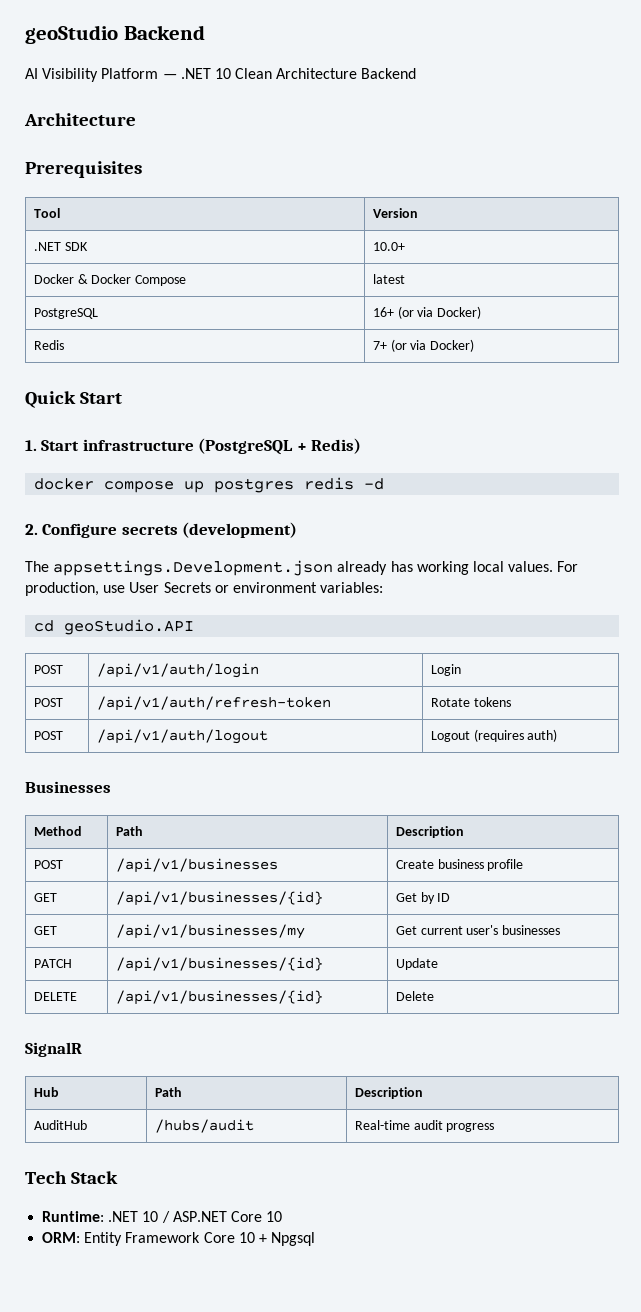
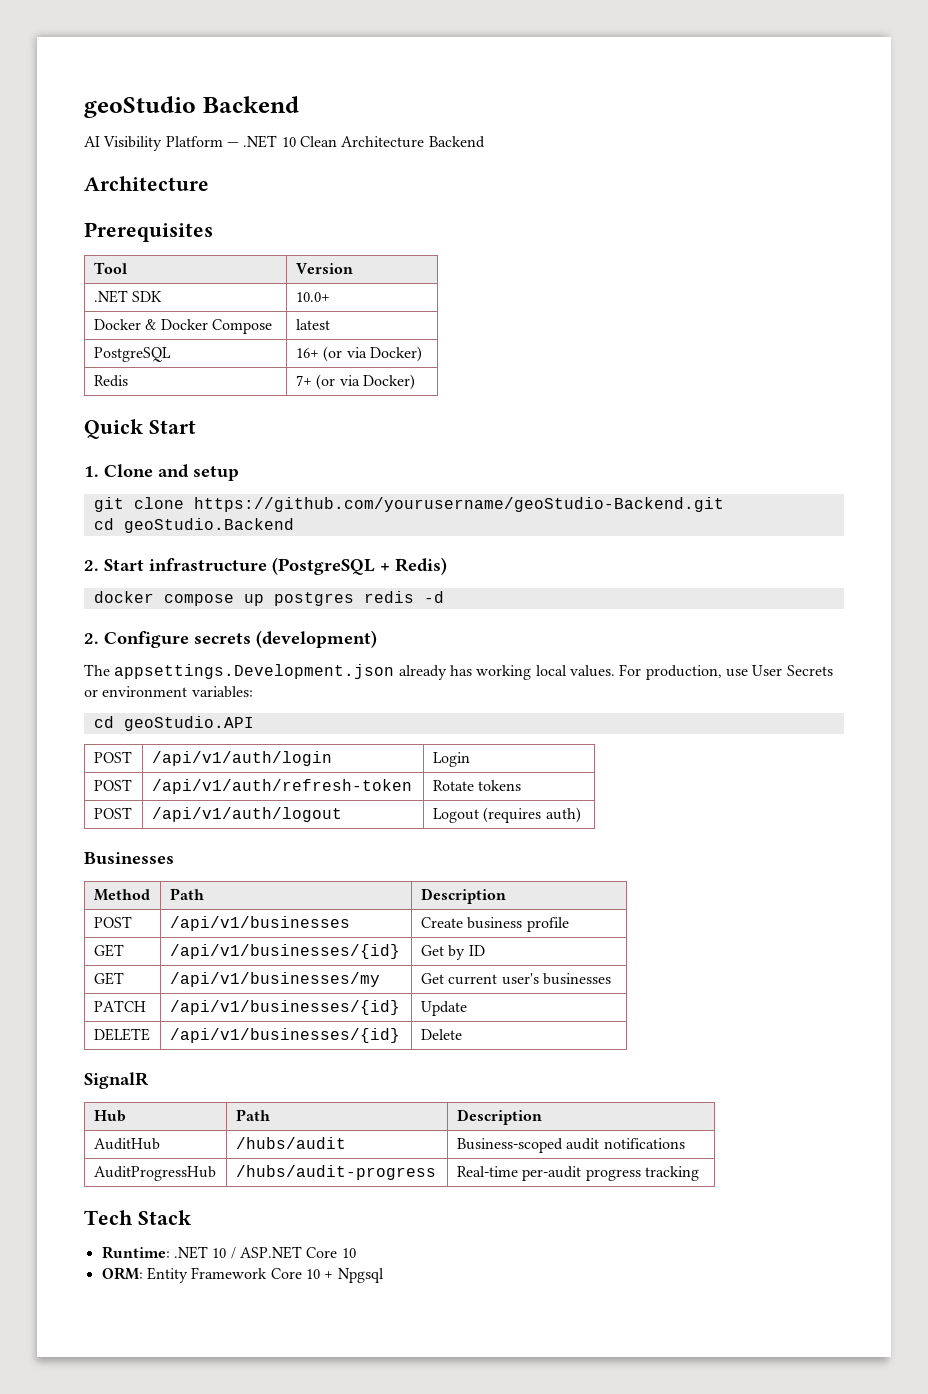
- 1. Start infrastructure (PostgreSQL + Redis)
+ 1. Clone and setup
+ git clone https://github.com/yourusername/geoStudio-Backend.git
+ cd geoStudio.Backend
+ 2. Start infrastructure (PostgreSQL + Redis)
- AuditHub | /hubs/audit | Real-time audit progress
+ AuditHub | /hubs/audit | Business-scoped audit notifications
+ AuditProgressHub | /hubs/audit-progress | Real-time per-audit progress tracking

